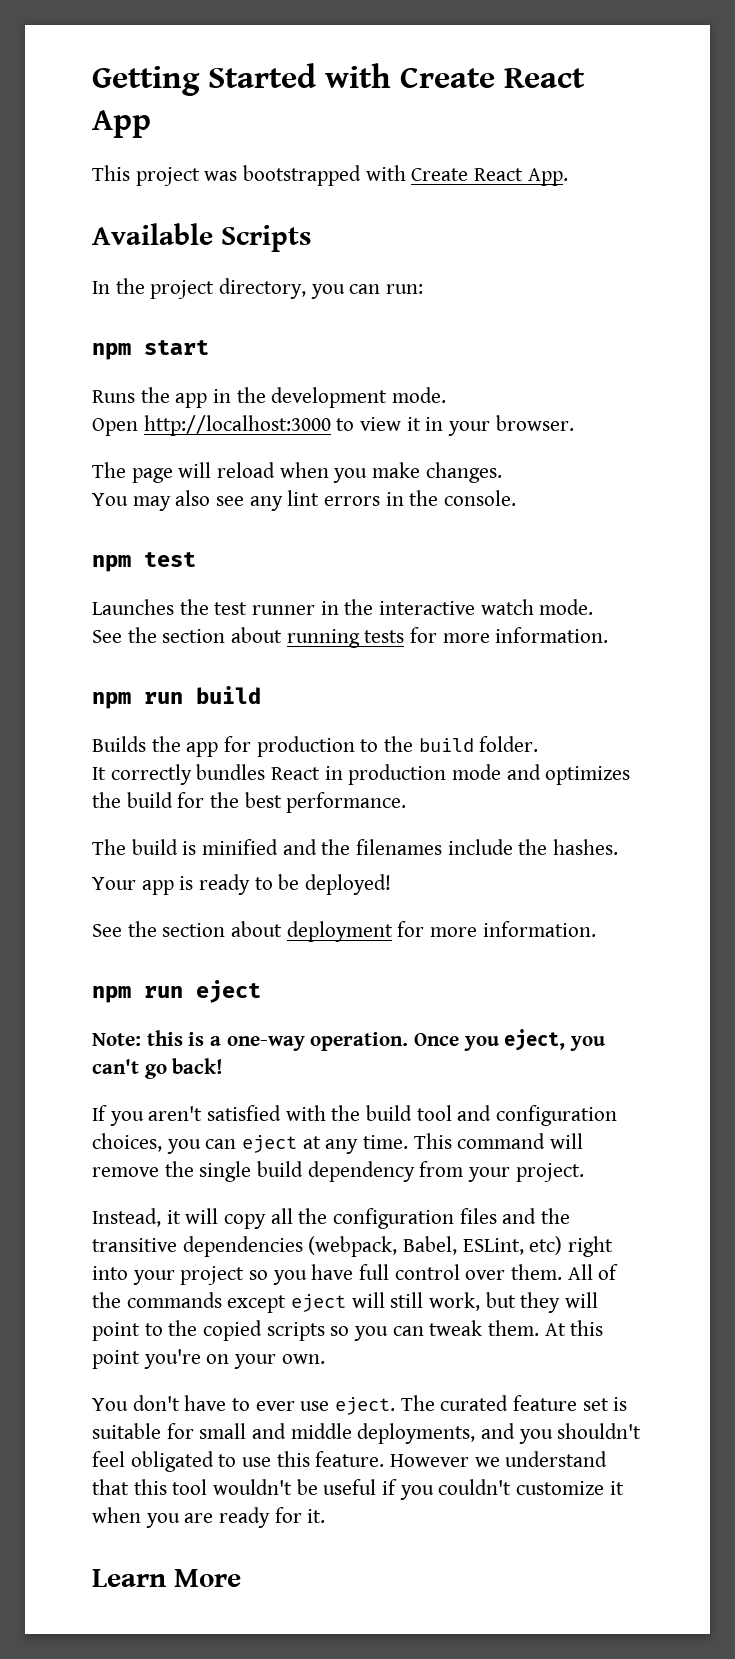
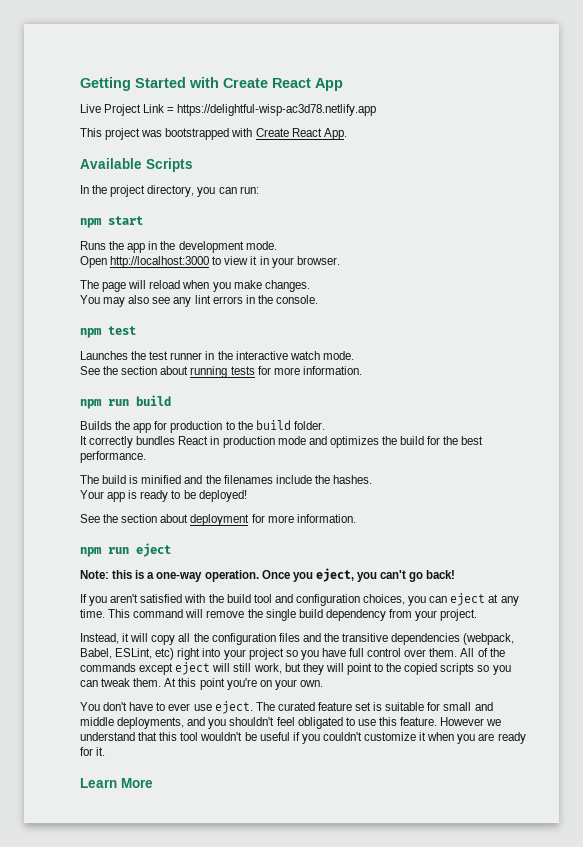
+ Live Project Link = https://delightful-wisp-ac3d78.netlify.app

